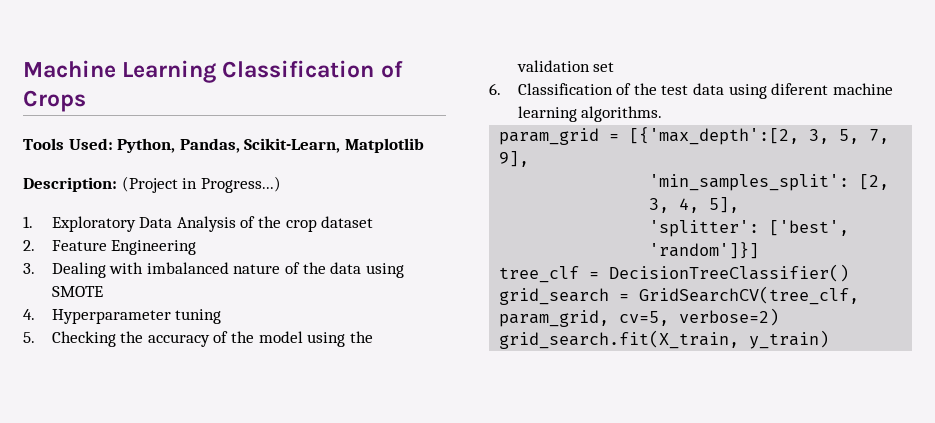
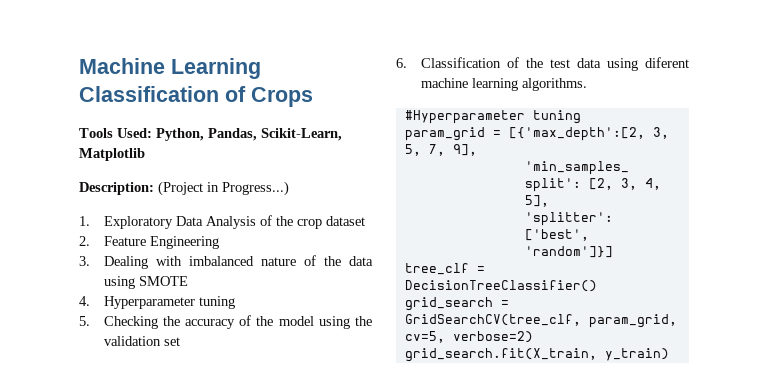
+ #Hyperparameter tuning

